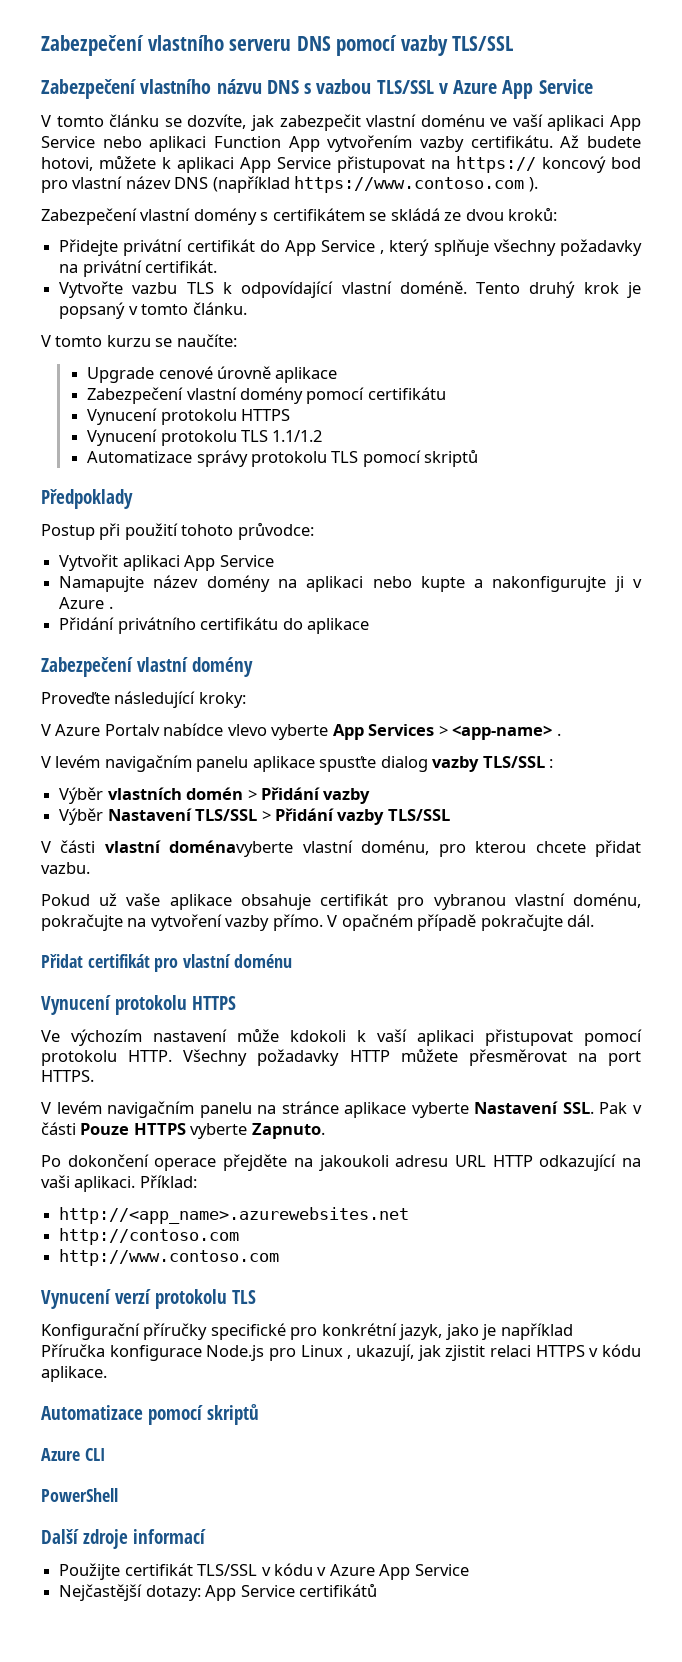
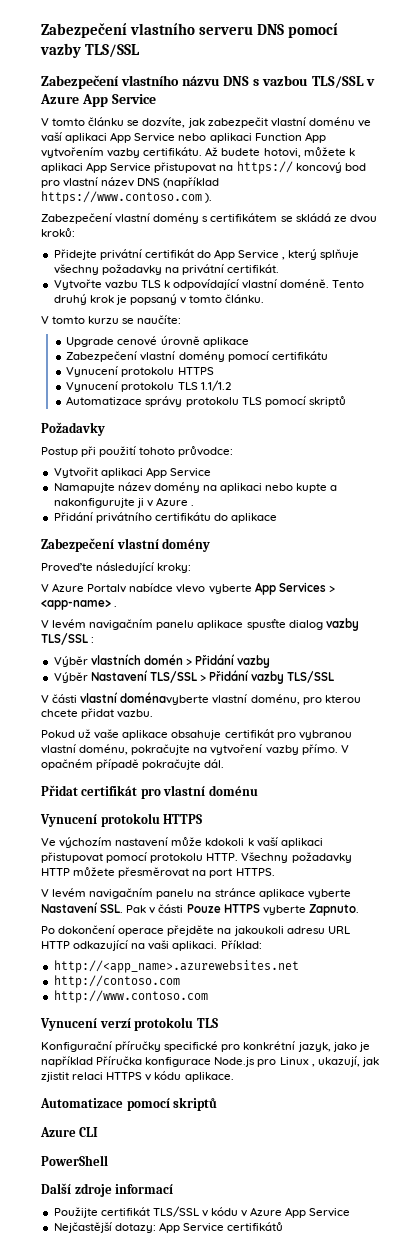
- Předpoklady
+ Požadavky

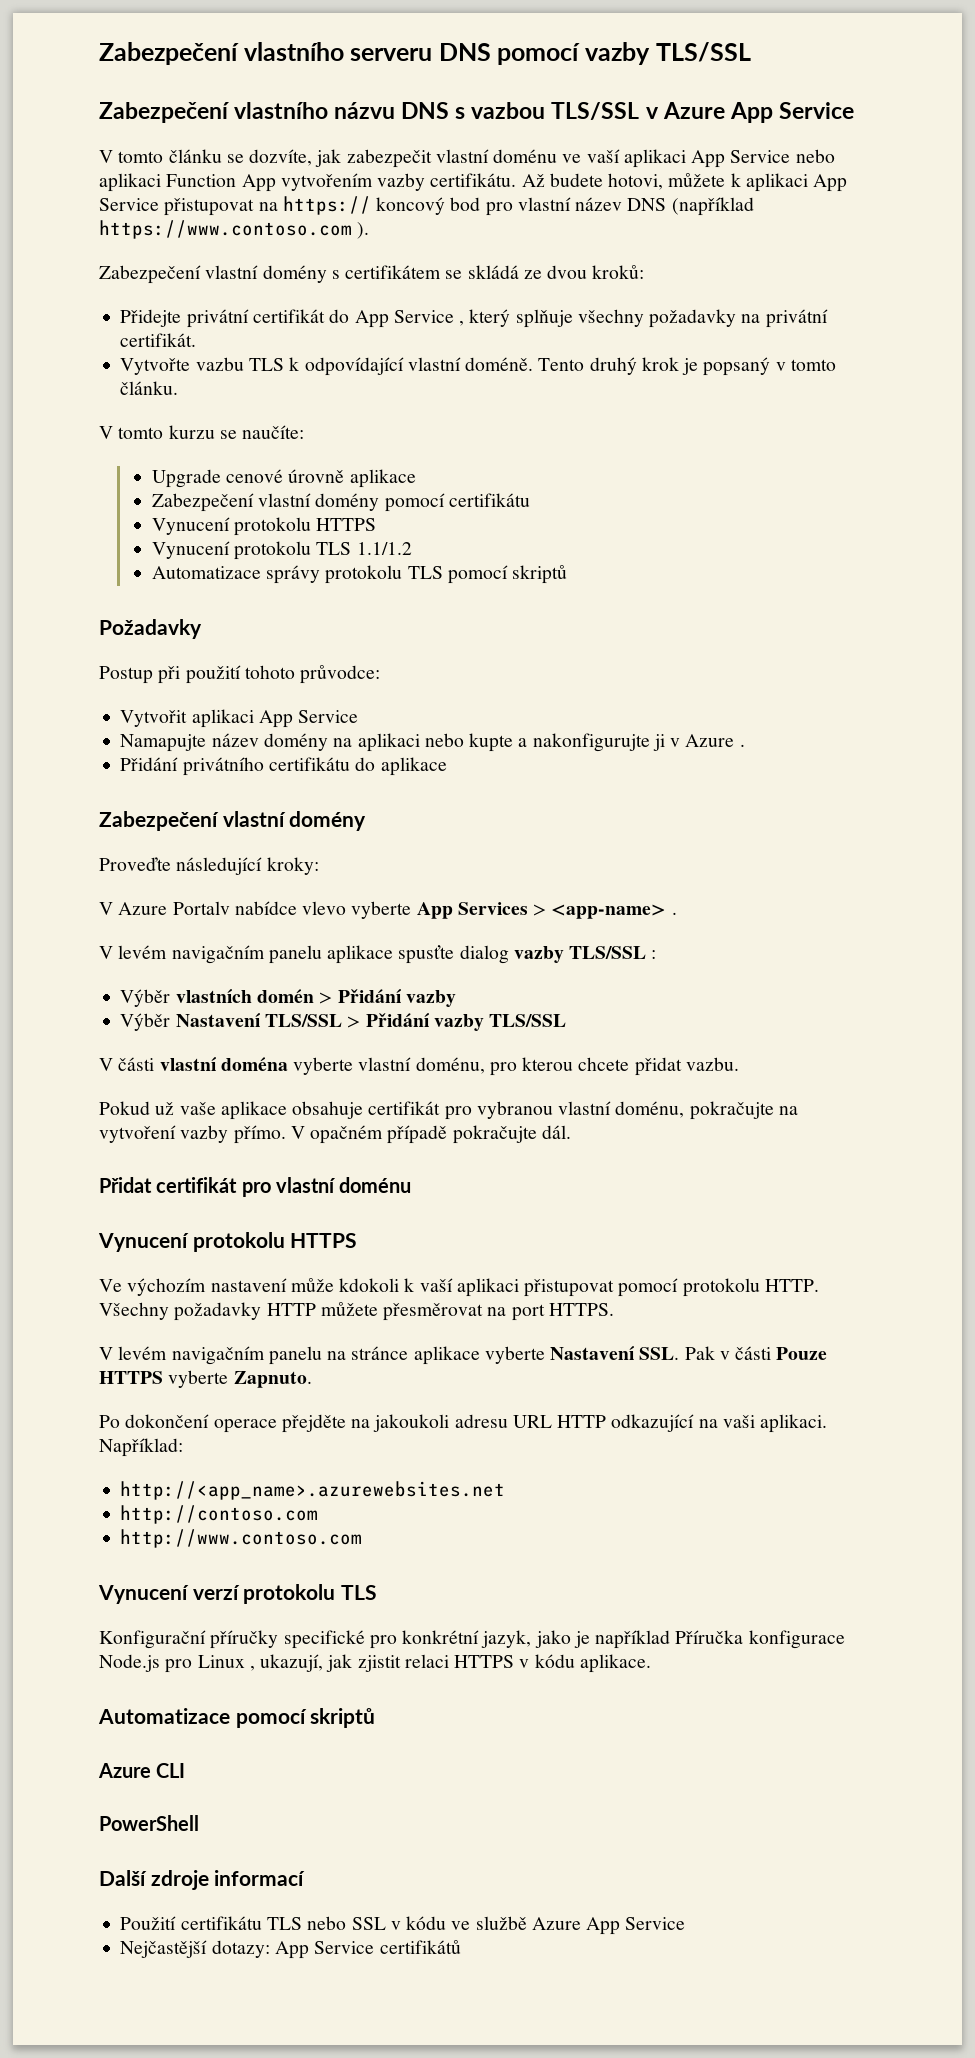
- V části vlastní doménavyberte vlastní doménu, pro kterou chcete přidat vazbu.
+ V části vlastní doména vyberte vlastní doménu, pro kterou chcete přidat vazbu.
- Příklad:
+ Například:
- Použijte certifikát TLS/SSL v kódu v Azure App Service
+ Použití certifikátu TLS nebo SSL v kódu ve službě Azure App Service

